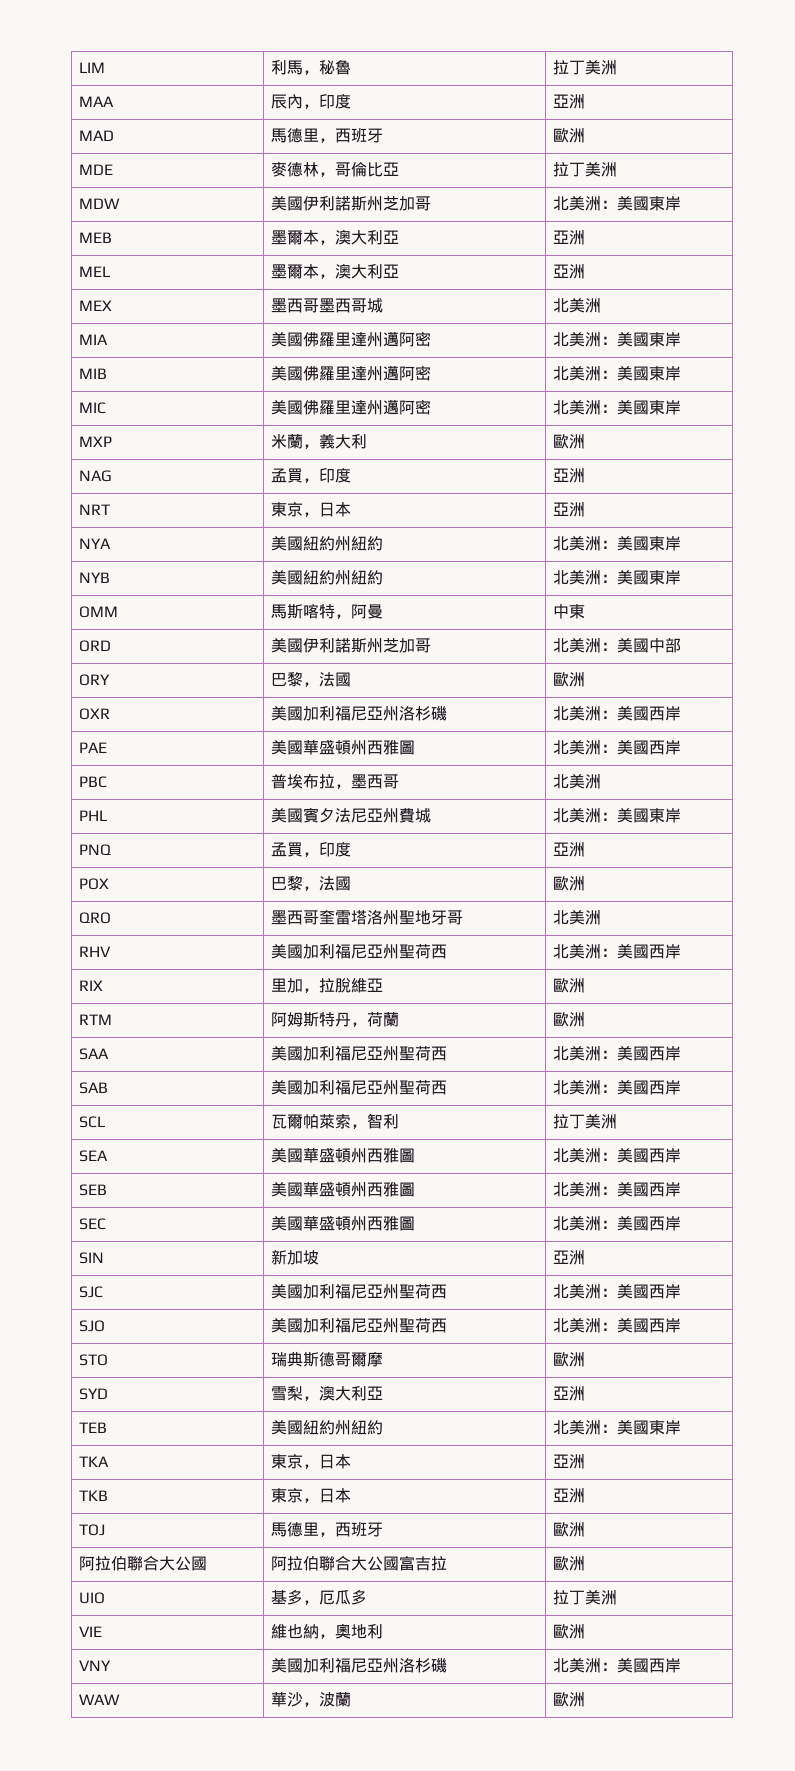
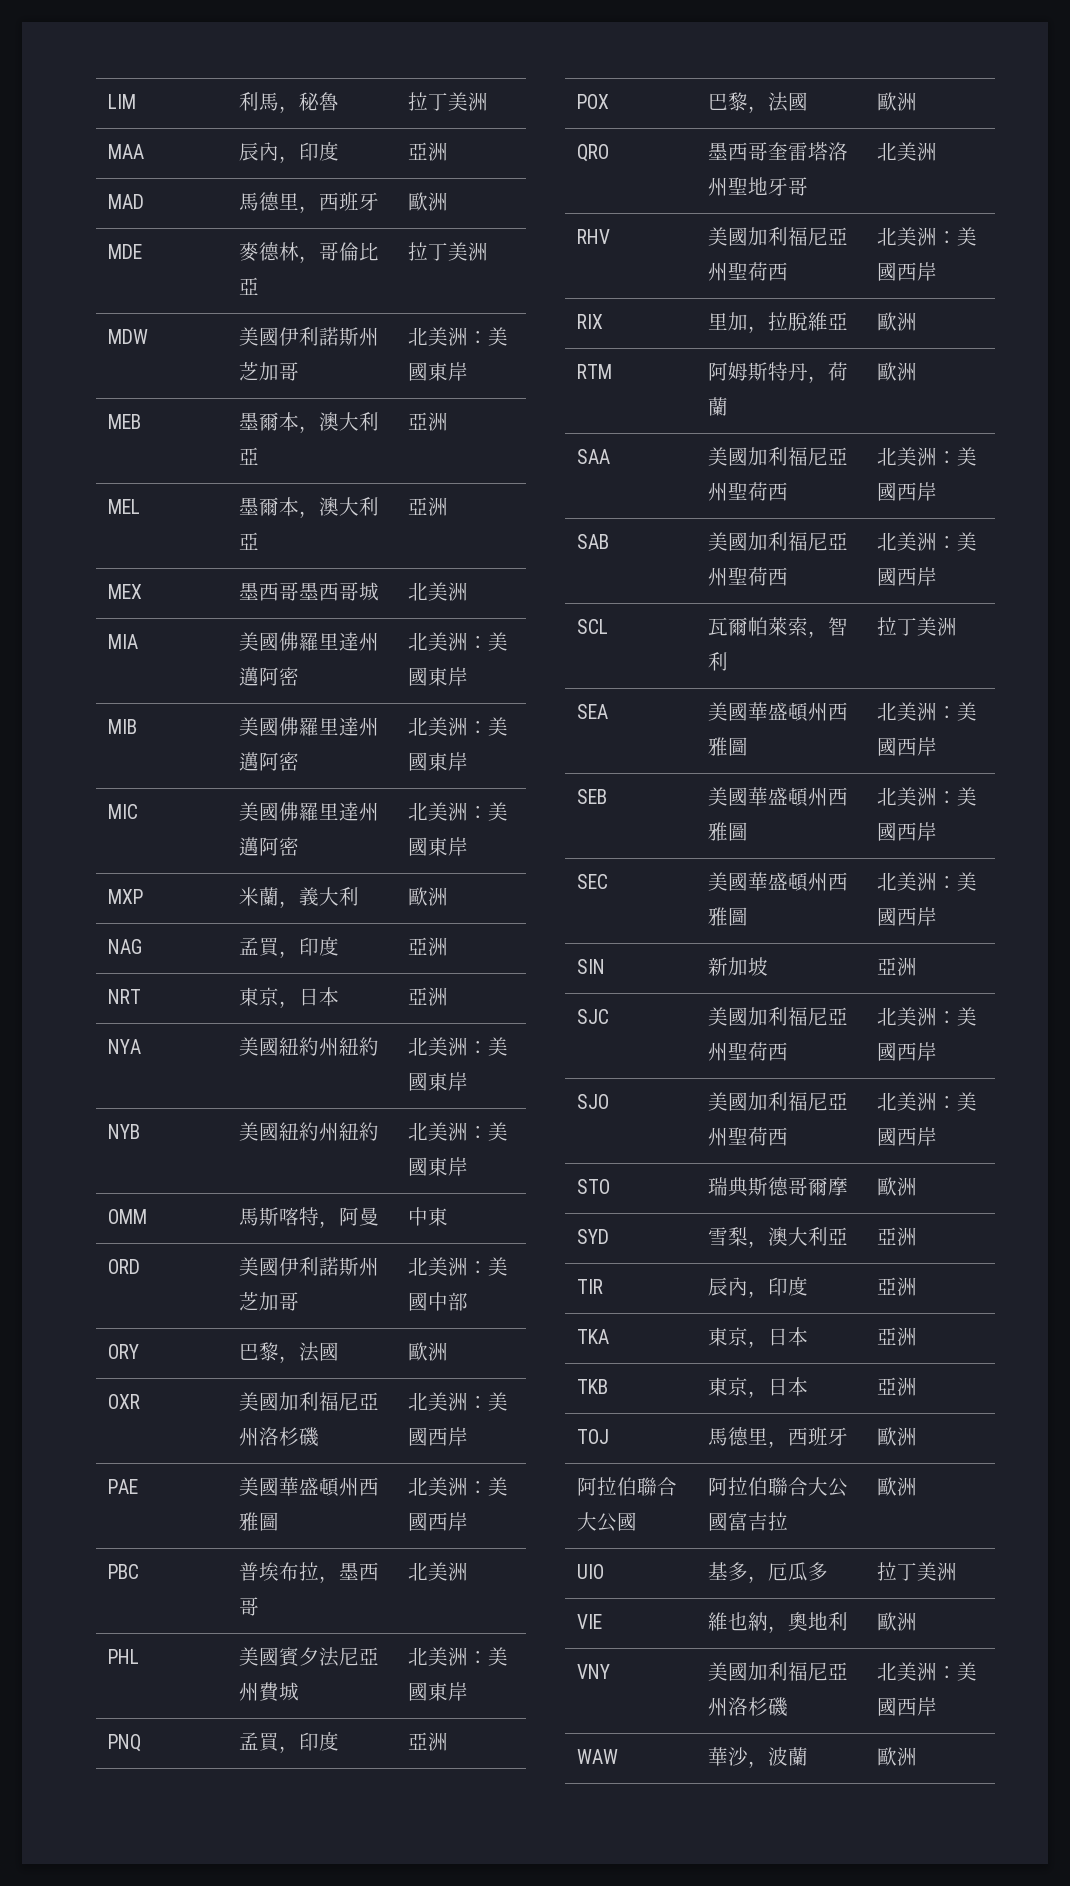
- TEB | 美國紐約州紐約 | 北美洲：美國東岸
+ TIR | 辰內，印度 | 亞洲

